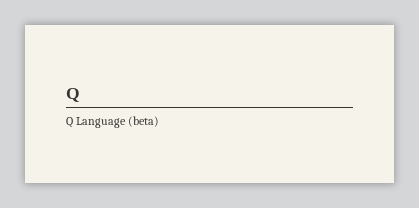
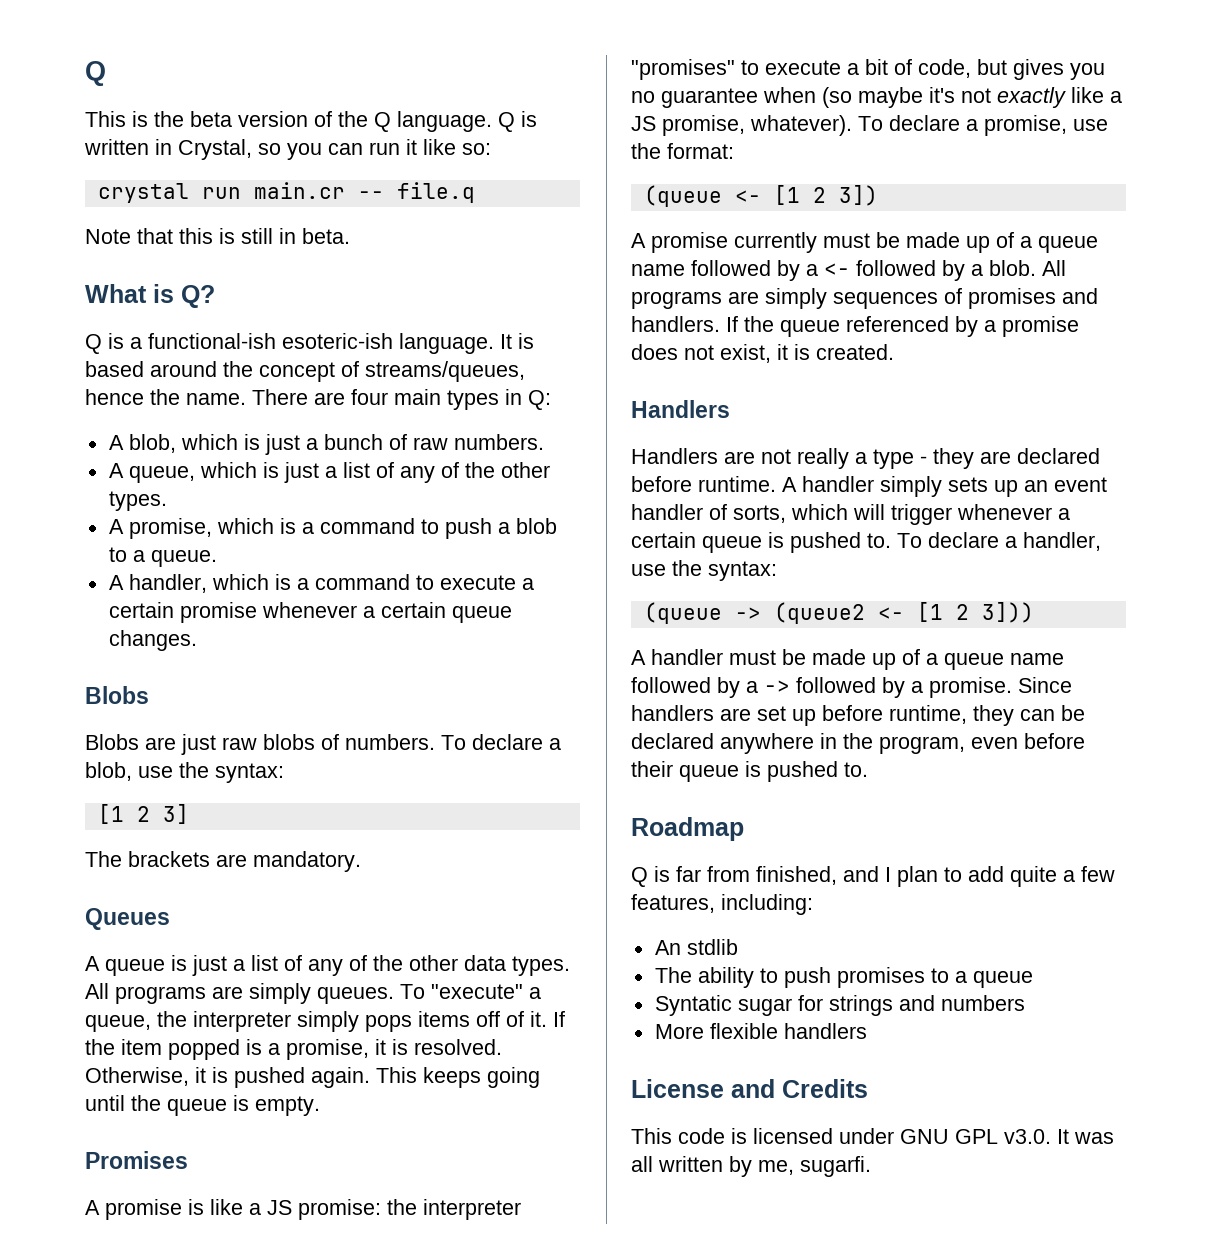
- Q Language (beta)
+ This is the beta version of the Q language. Q is written in Crystal, so you can run it like so:
+ crystal run main.cr -- file.q
+ Note that this is still in beta.
+ What is Q?
+ Q is a functional-ish esoteric-ish language. It is based around the concept of streams/queues, hence the name. There are four main types in Q:
+ A blob, which is just a bunch of raw numbers.
+ A queue, which is just a list of any of the other types.
+ A promise, which is a command to push a blob to a queue.
+ A handler, which is a command to execute a certain promise whenever a certain queue changes.
+ Blobs
+ Blobs are just raw blobs of numbers. To declare a blob, use the syntax:
+ [1 2 3]
+ The brackets are mandatory.
+ Queues
+ A queue is just a list of any of the other data types. All programs are simply queues. To "execute" a queue, the interpreter simply pops items off of it. If the item popped is a promise, it is resolved. Otherwise, it is pushed again. This keeps going until the queue is empty.
+ Promises
+ A promise is like a JS promise: the interpreter "promises" to execute a bit of code, but gives you no guarantee when (so maybe it's not exactly like a JS promise, whatever). To declare a promise, use the format:
+ (queue <- [1 2 3])
+ A promise currently must be made up of a queue name followed by a <- followed by a blob. All programs are simply sequences of promises and handlers. If the queue referenced by a promise does not exist, it is created.
+ Handlers
+ Handlers are not really a type - they are declared before runtime. A handler simply sets up an event handler of sorts, which will trigger whenever a certain queue is pushed to. To declare a handler, use the syntax:
+ (queue -> (queue2 <- [1 2 3]))
+ A handler must be made up of a queue name followed by a -> followed by a promise. Since handlers are set up before runtime, they can be declared anywhere in the program, even before their queue is pushed to.
+ Roadmap
+ Q is far from finished, and I plan to add quite a few features, including:
+ An stdlib
+ The ability to push promises to a queue
+ Syntatic sugar for strings and numbers
+ More flexible handlers
+ License and Credits
+ This code is licensed under GNU GPL v3.0. It was all written by me, sugarfi.

